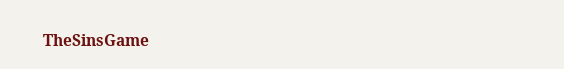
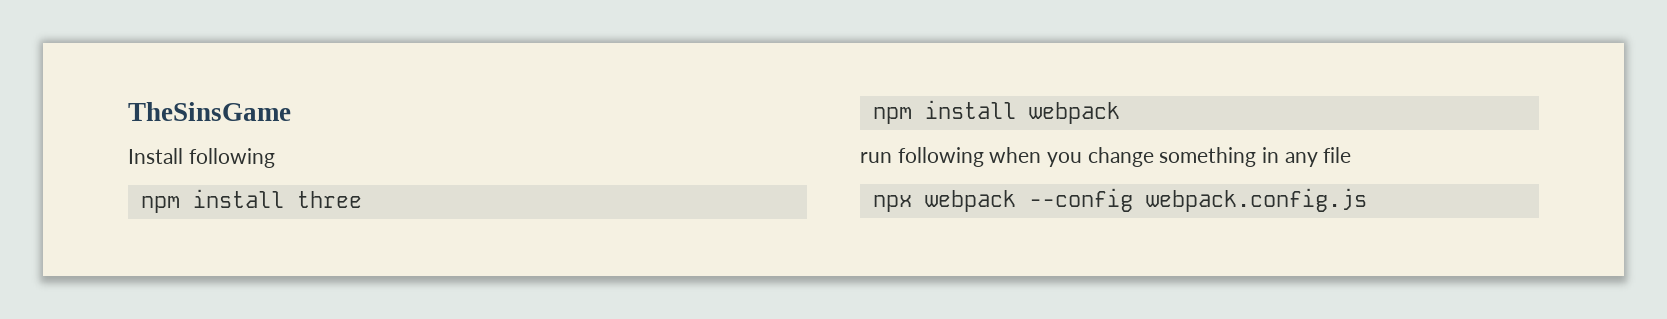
+ Install following
+ npm install three
+ npm install webpack
+ run following when you change something in any file
+ npx webpack --config webpack.config.js

